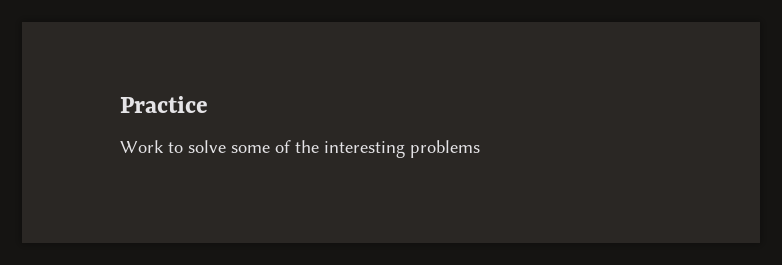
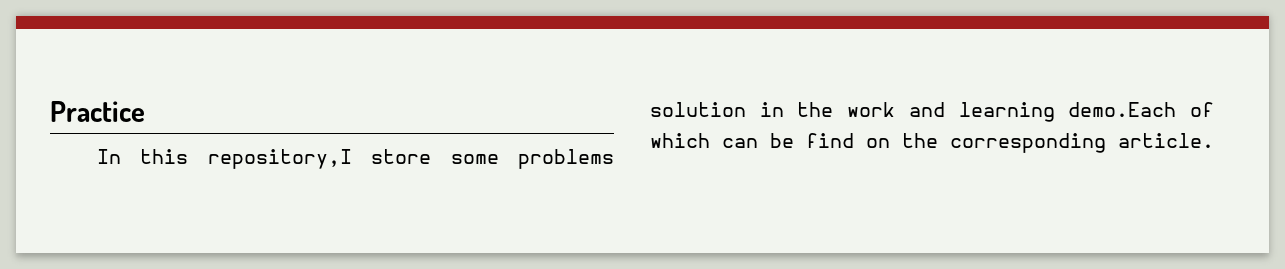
- Work to solve some of the interesting problems
+ In this repository,I store some problems solution in the work and learning demo.Each of which can be find on the corresponding article.

